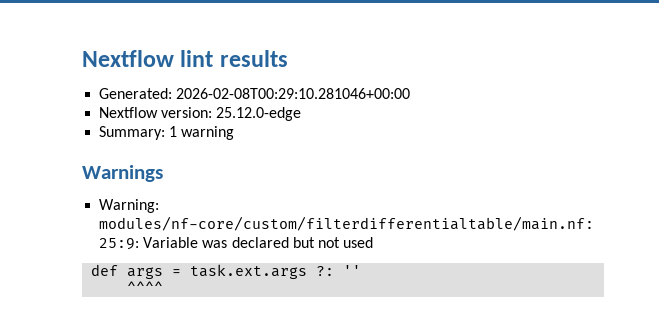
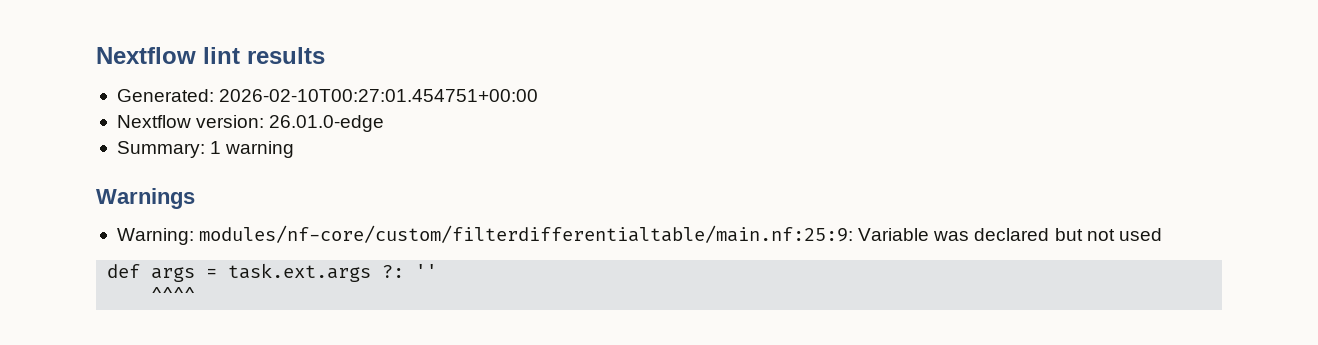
- Generated: 2026-02-08T00:29:10.281046+00:00
+ Generated: 2026-02-10T00:27:01.454751+00:00
- Nextflow version: 25.12.0-edge
+ Nextflow version: 26.01.0-edge

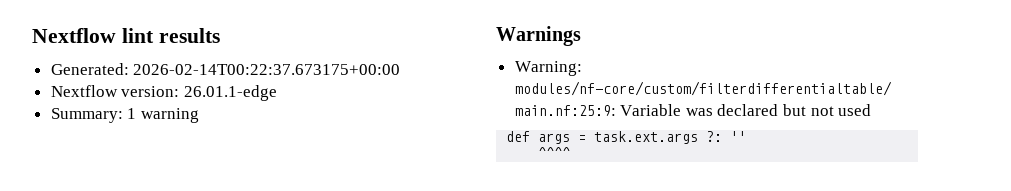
- Generated: 2026-02-10T00:27:01.454751+00:00
+ Generated: 2026-02-14T00:22:37.673175+00:00
- Nextflow version: 26.01.0-edge
+ Nextflow version: 26.01.1-edge

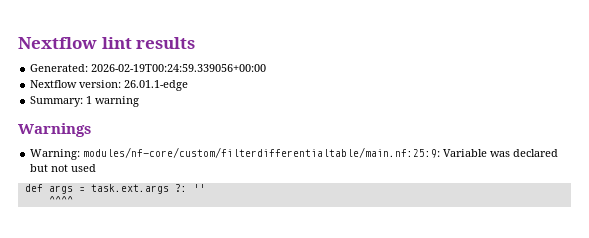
- Generated: 2026-02-14T00:22:37.673175+00:00
+ Generated: 2026-02-19T00:24:59.339056+00:00

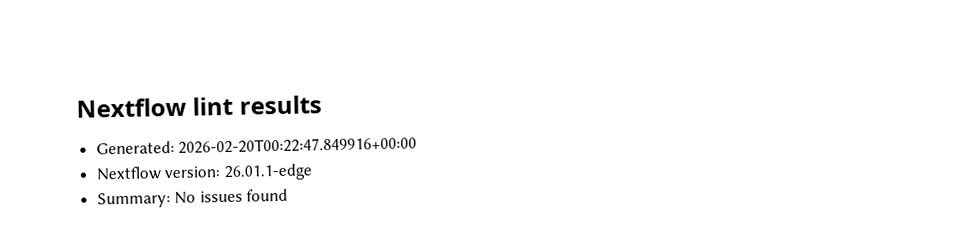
- Generated: 2026-02-19T00:24:59.339056+00:00
+ Generated: 2026-02-20T00:22:47.849916+00:00
- Summary: 1 warning
- Warnings
- Warning: modules/nf-core/custom/filterdifferentialtable/main.nf:25:9: Variable was declared but not used
- def args = task.ext.args ?: ''
- ^^^^
+ Summary: No issues found

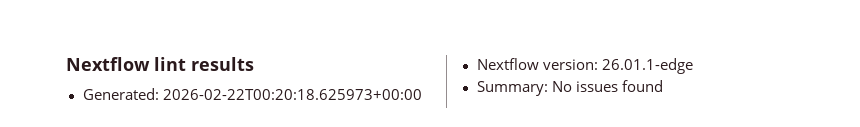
- Generated: 2026-02-20T00:22:47.849916+00:00
+ Generated: 2026-02-22T00:20:18.625973+00:00

